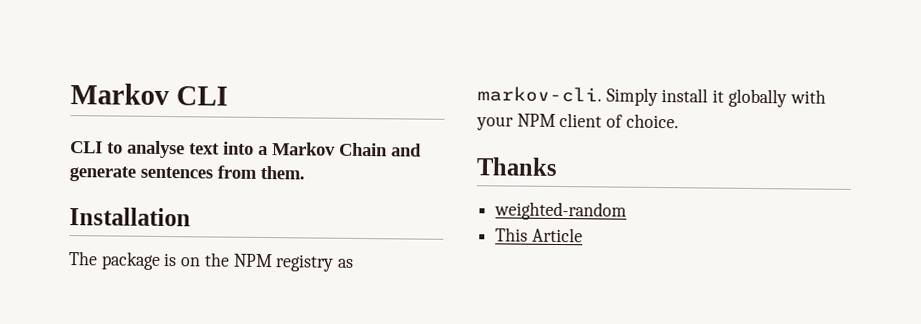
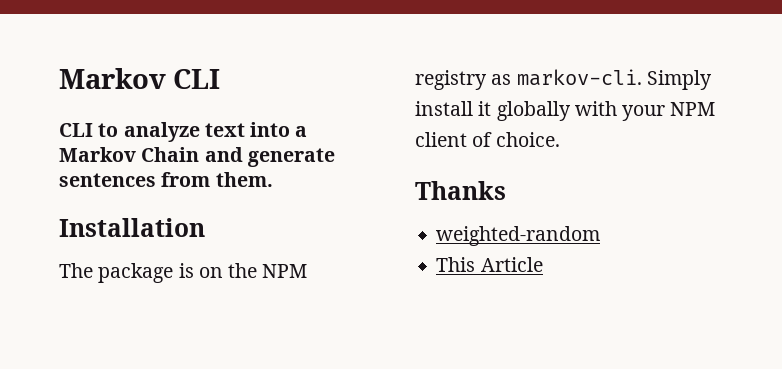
- CLI to analyse text into a Markov Chain and generate sentences from them.
+ CLI to analyze text into a Markov Chain and generate sentences from them.

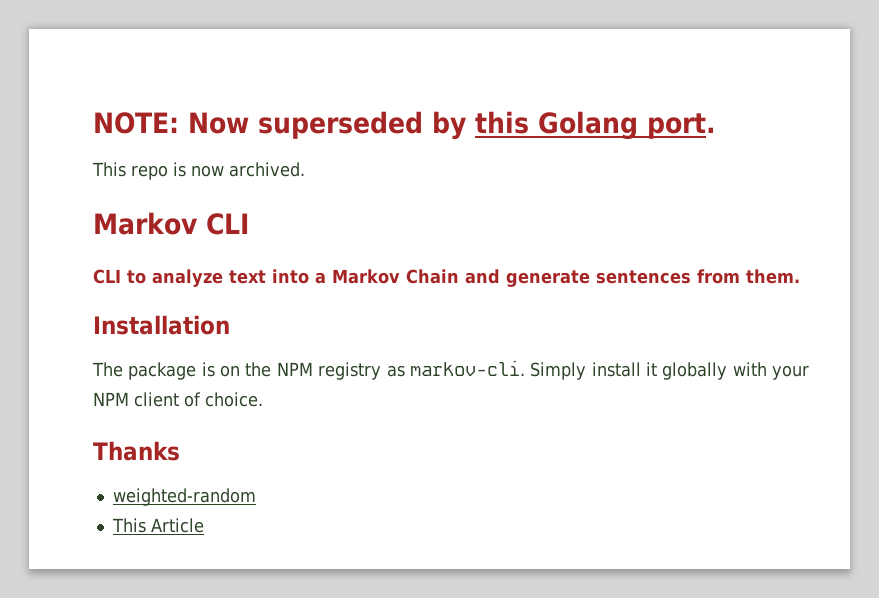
+ NOTE: Now superseded by this Golang port.
+ This repo is now archived.

